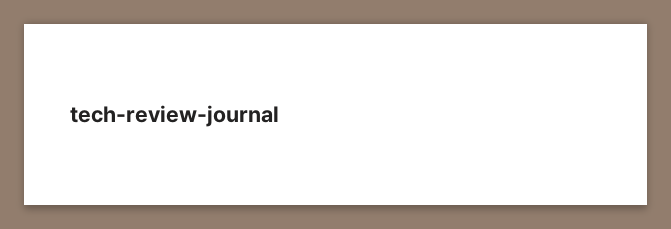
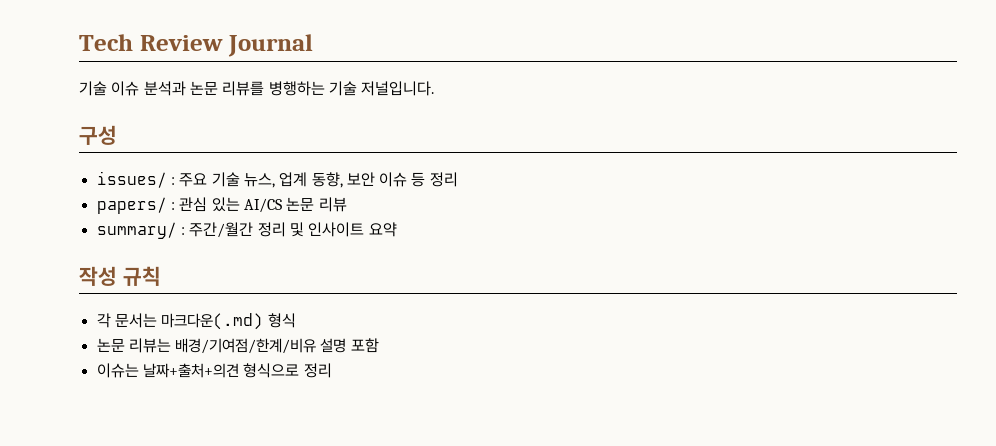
- tech-review-journal
+ Tech Review Journal
+ 기술 이슈 분석과 논문 리뷰를 병행하는 기술 저널입니다.
+ 구성
+ issues/ : 주요 기술 뉴스, 업계 동향, 보안 이슈 등 정리
+ papers/ : 관심 있는 AI/CS 논문 리뷰
+ summary/ : 주간/월간 정리 및 인사이트 요약
+ 작성 규칙
+ 각 문서는 마크다운(.md) 형식
+ 논문 리뷰는 배경/기여점/한계/비유 설명 포함
+ 이슈는 날짜+출처+의견 형식으로 정리

